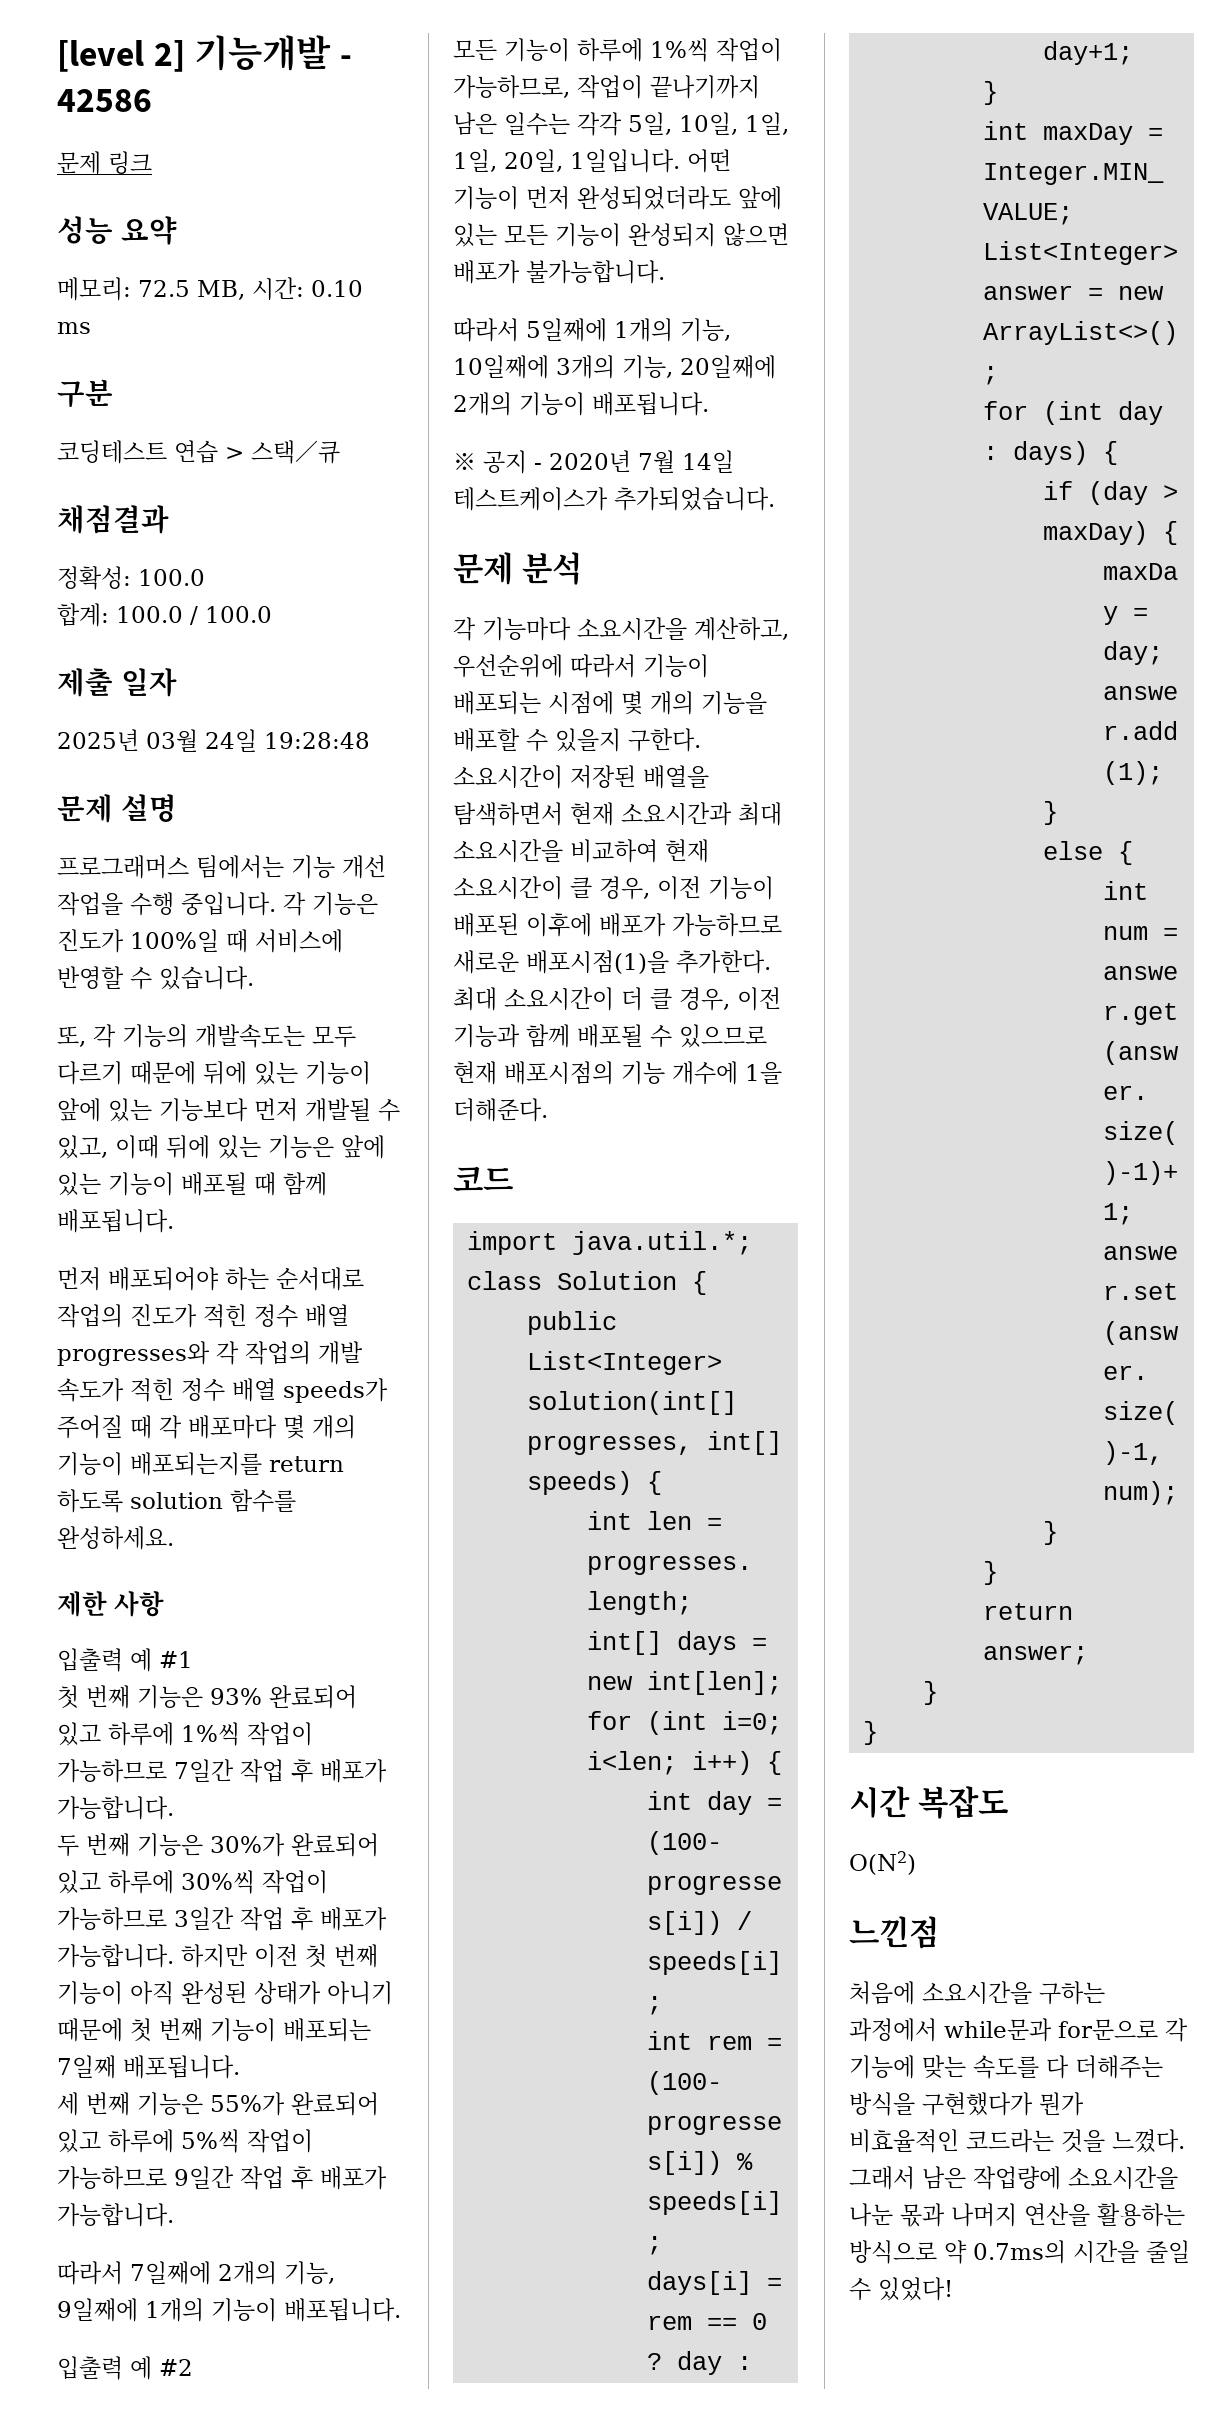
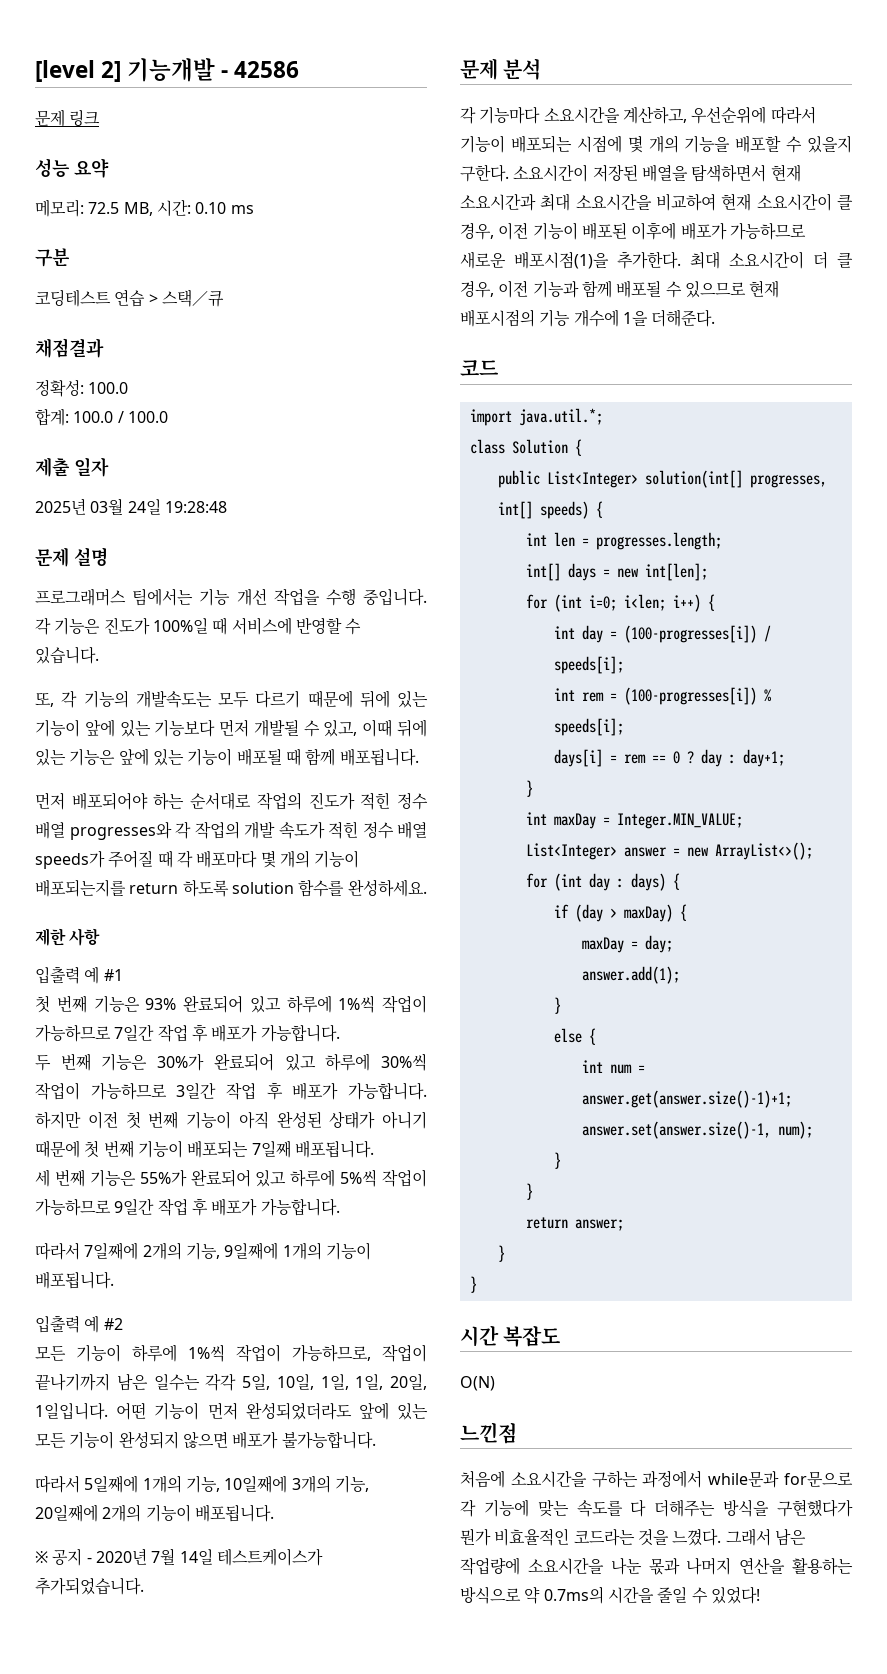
- O(N2)
+ O(N)

